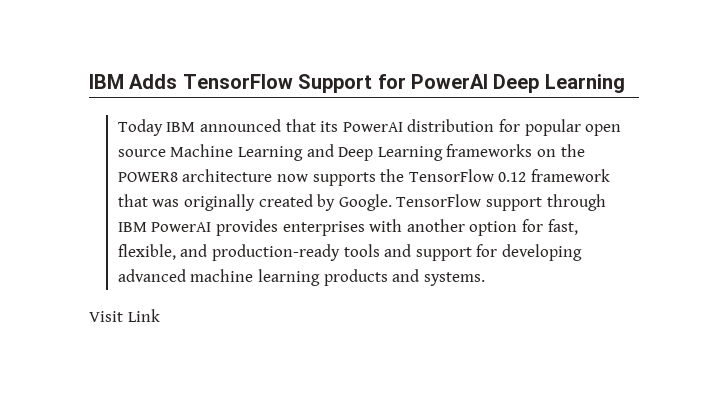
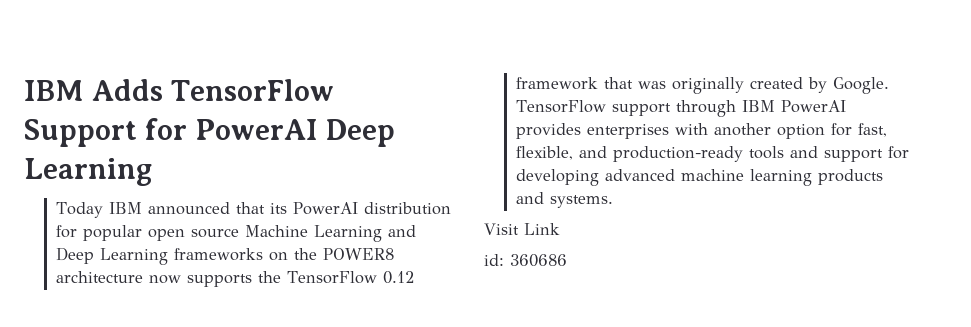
+ id: 360686

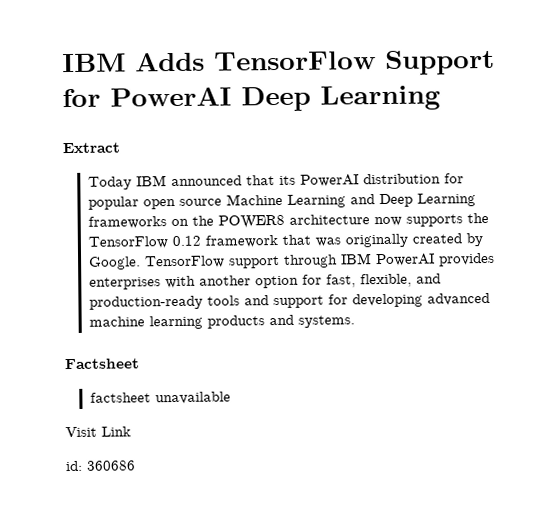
+ Extract
+ Factsheet
+ factsheet unavailable

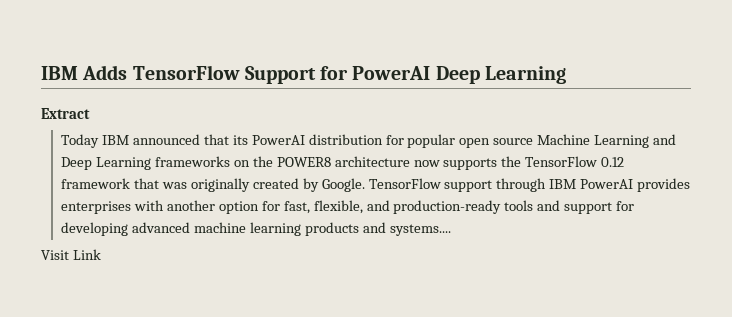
- TensorFlow support through IBM PowerAI provides enterprises with another option for fast, flexible, and production-ready tools and support for developing advanced machine learning products and systems.
- Factsheet
- factsheet unavailable
+ TensorFlow support through IBM PowerAI provides enterprises with another option for fast, flexible, and production-ready tools and support for developing advanced machine learning products and systems....
- id: 360686

